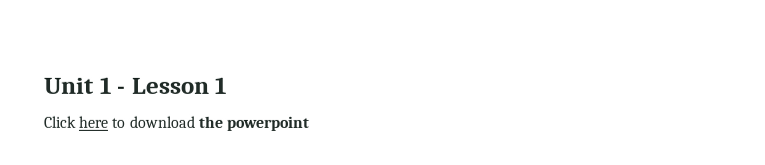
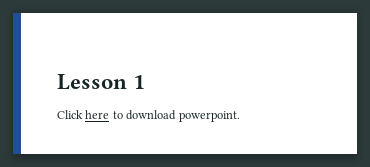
- Unit 1 - Lesson 1
+ Lesson 1
- Click here to download the powerpoint
+ Click here to download powerpoint.

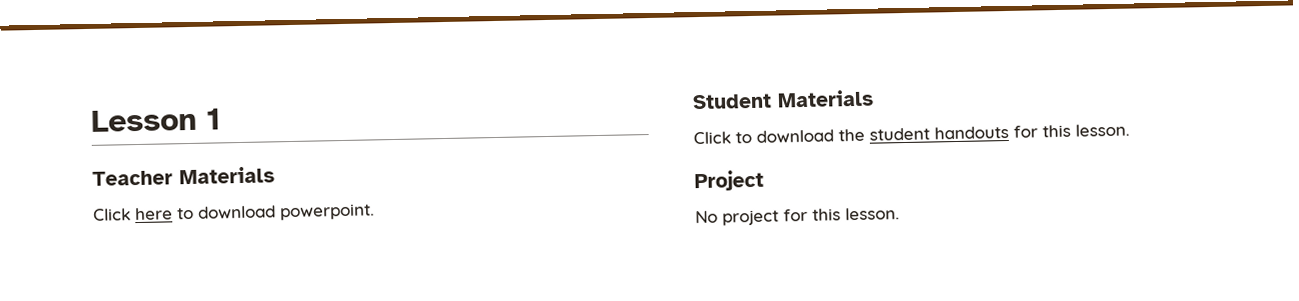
+ Teacher Materials
+ Student Materials
+ Click to download the student handouts for this lesson.
+ Project
+ No project for this lesson.

